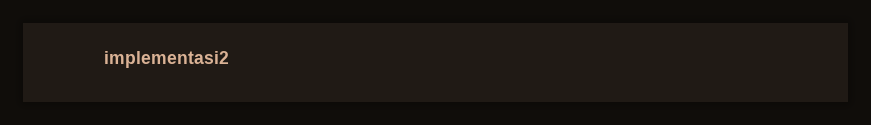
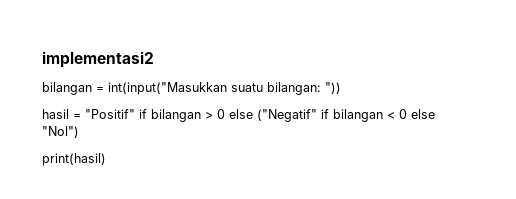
+ bilangan = int(input("Masukkan suatu bilangan: "))
+ hasil = "Positif" if bilangan > 0 else ("Negatif" if bilangan < 0 else "Nol")
+ print(hasil)

